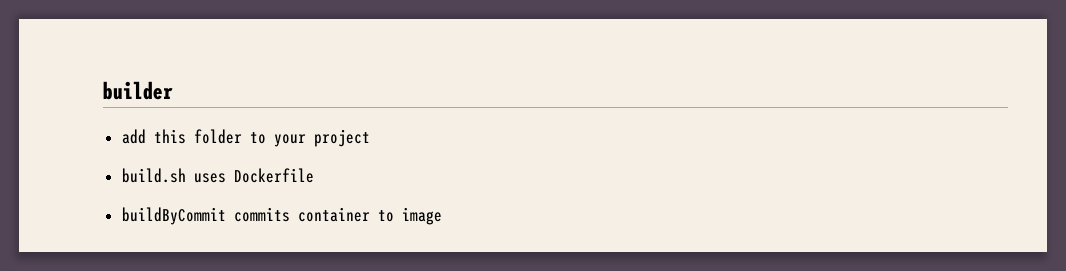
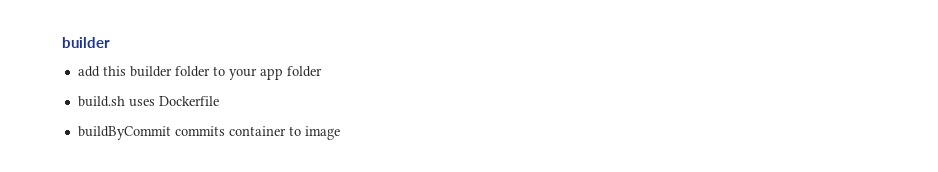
- add this folder to your project
+ add this builder folder to your app folder

